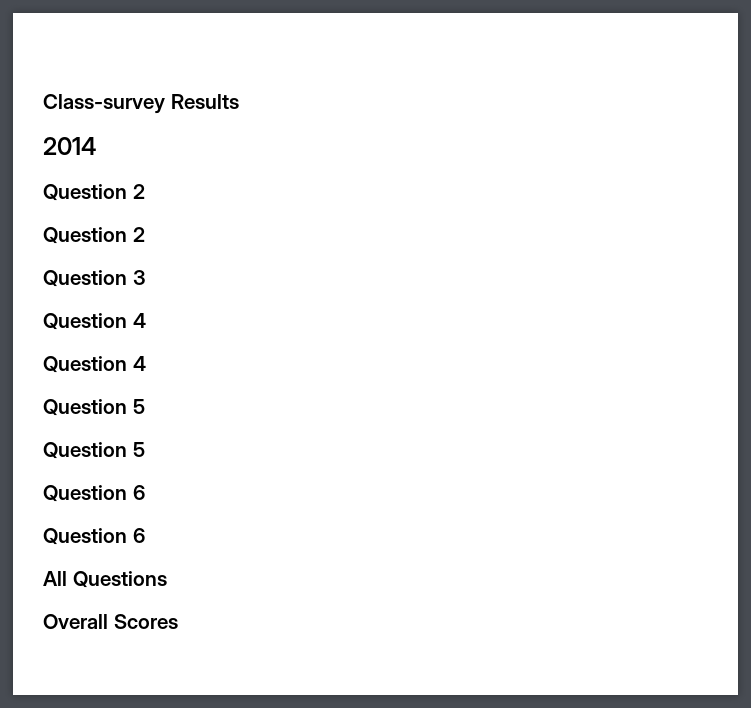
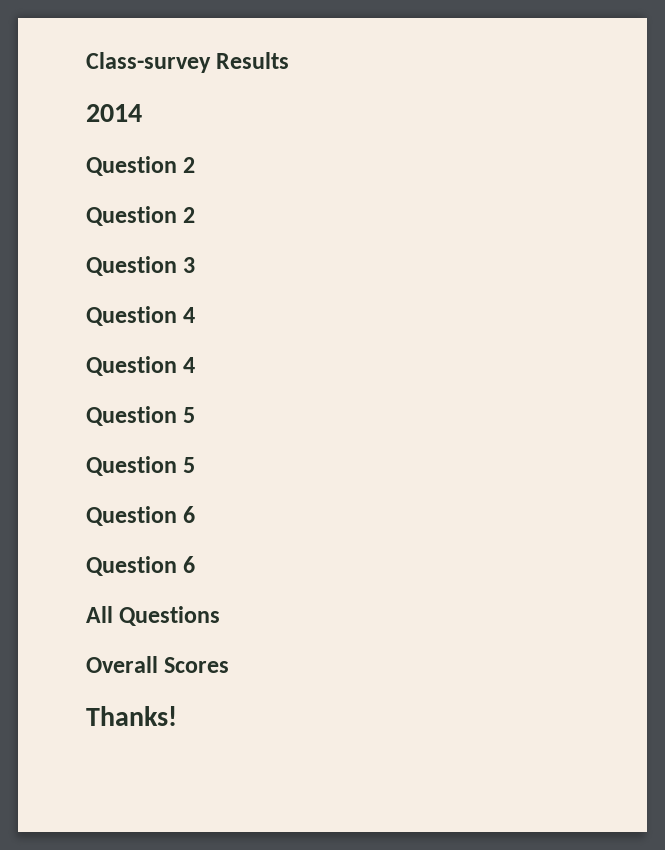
+ Thanks!

